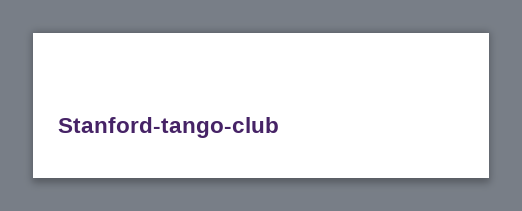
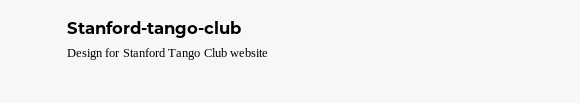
+ Design for Stanford Tango Club website

